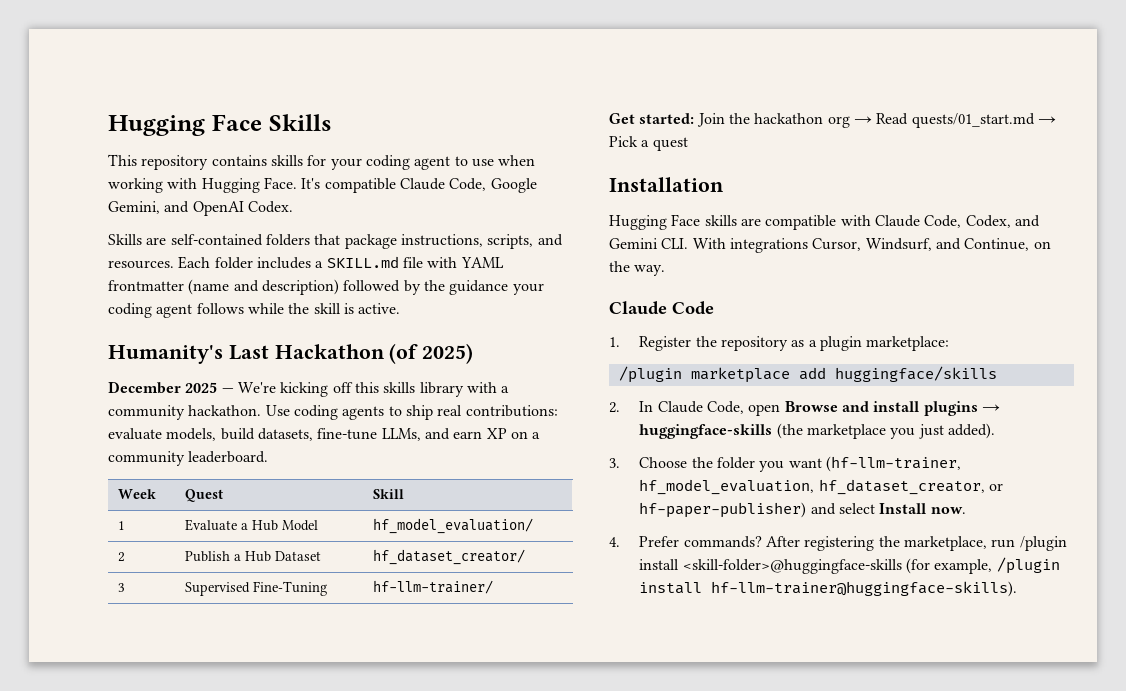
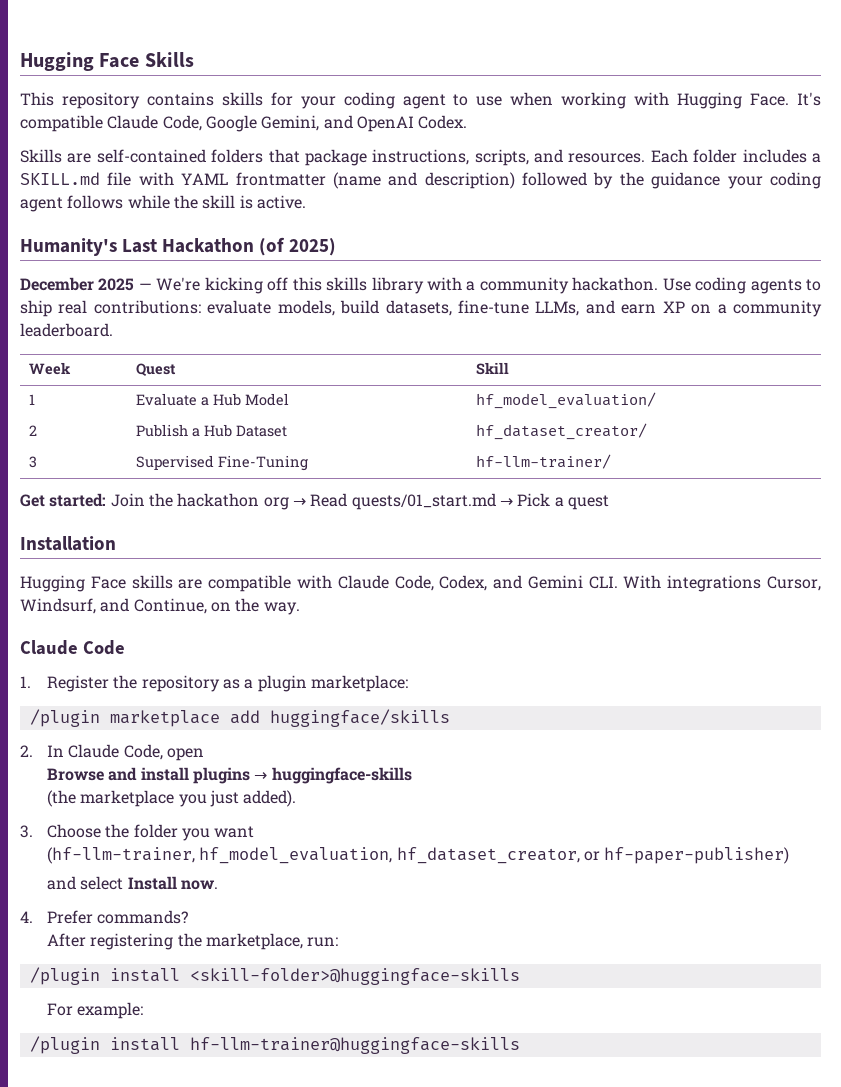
- 2. In Claude Code, open Browse and install plugins → huggingface-skills (the marketplace you just added).
+ 2. In Claude Code, open
+ Browse and install plugins → huggingface-skills
+ (the marketplace you just added).
- 3. Choose the folder you want (hf-llm-trainer, hf_model_evaluation, hf_dataset_creator, or hf-paper-publisher) and select Install now.
+ 3. Choose the folder you want
+ (hf-llm-trainer, hf_model_evaluation, hf_dataset_creator, or hf-paper-publisher)
+ and select Install now.
- 4. Prefer commands? After registering the marketplace, run /plugin install <skill-folder>@huggingface-skills (for example, /plugin install hf-llm-trainer@huggingface-skills).
+ 4. Prefer commands?
+ After registering the marketplace, run:
+ /plugin install <skill-folder>@huggingface-skills
+ For example:
+ /plugin install hf-llm-trainer@huggingface-skills

